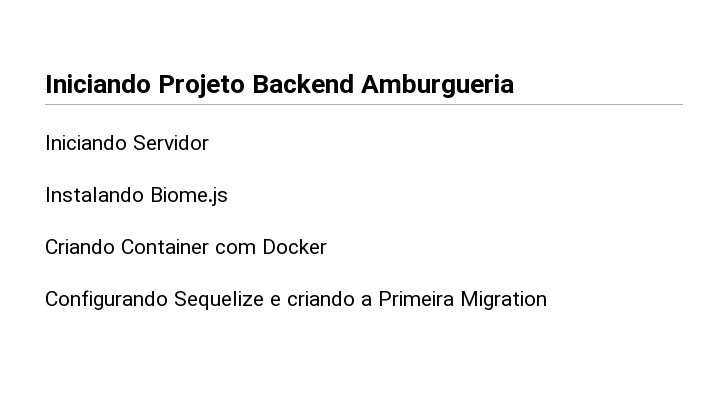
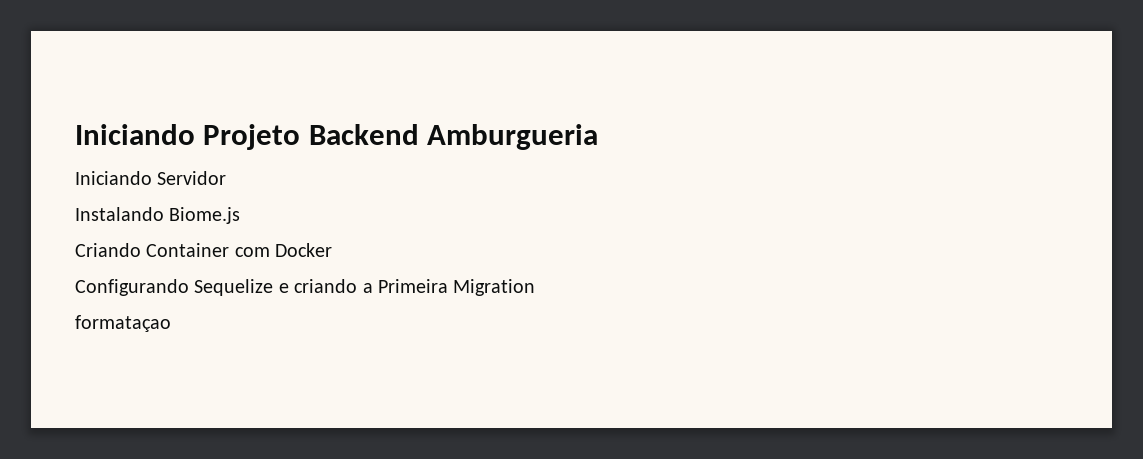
+ formataçao

